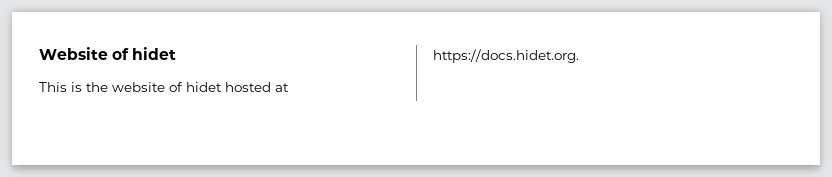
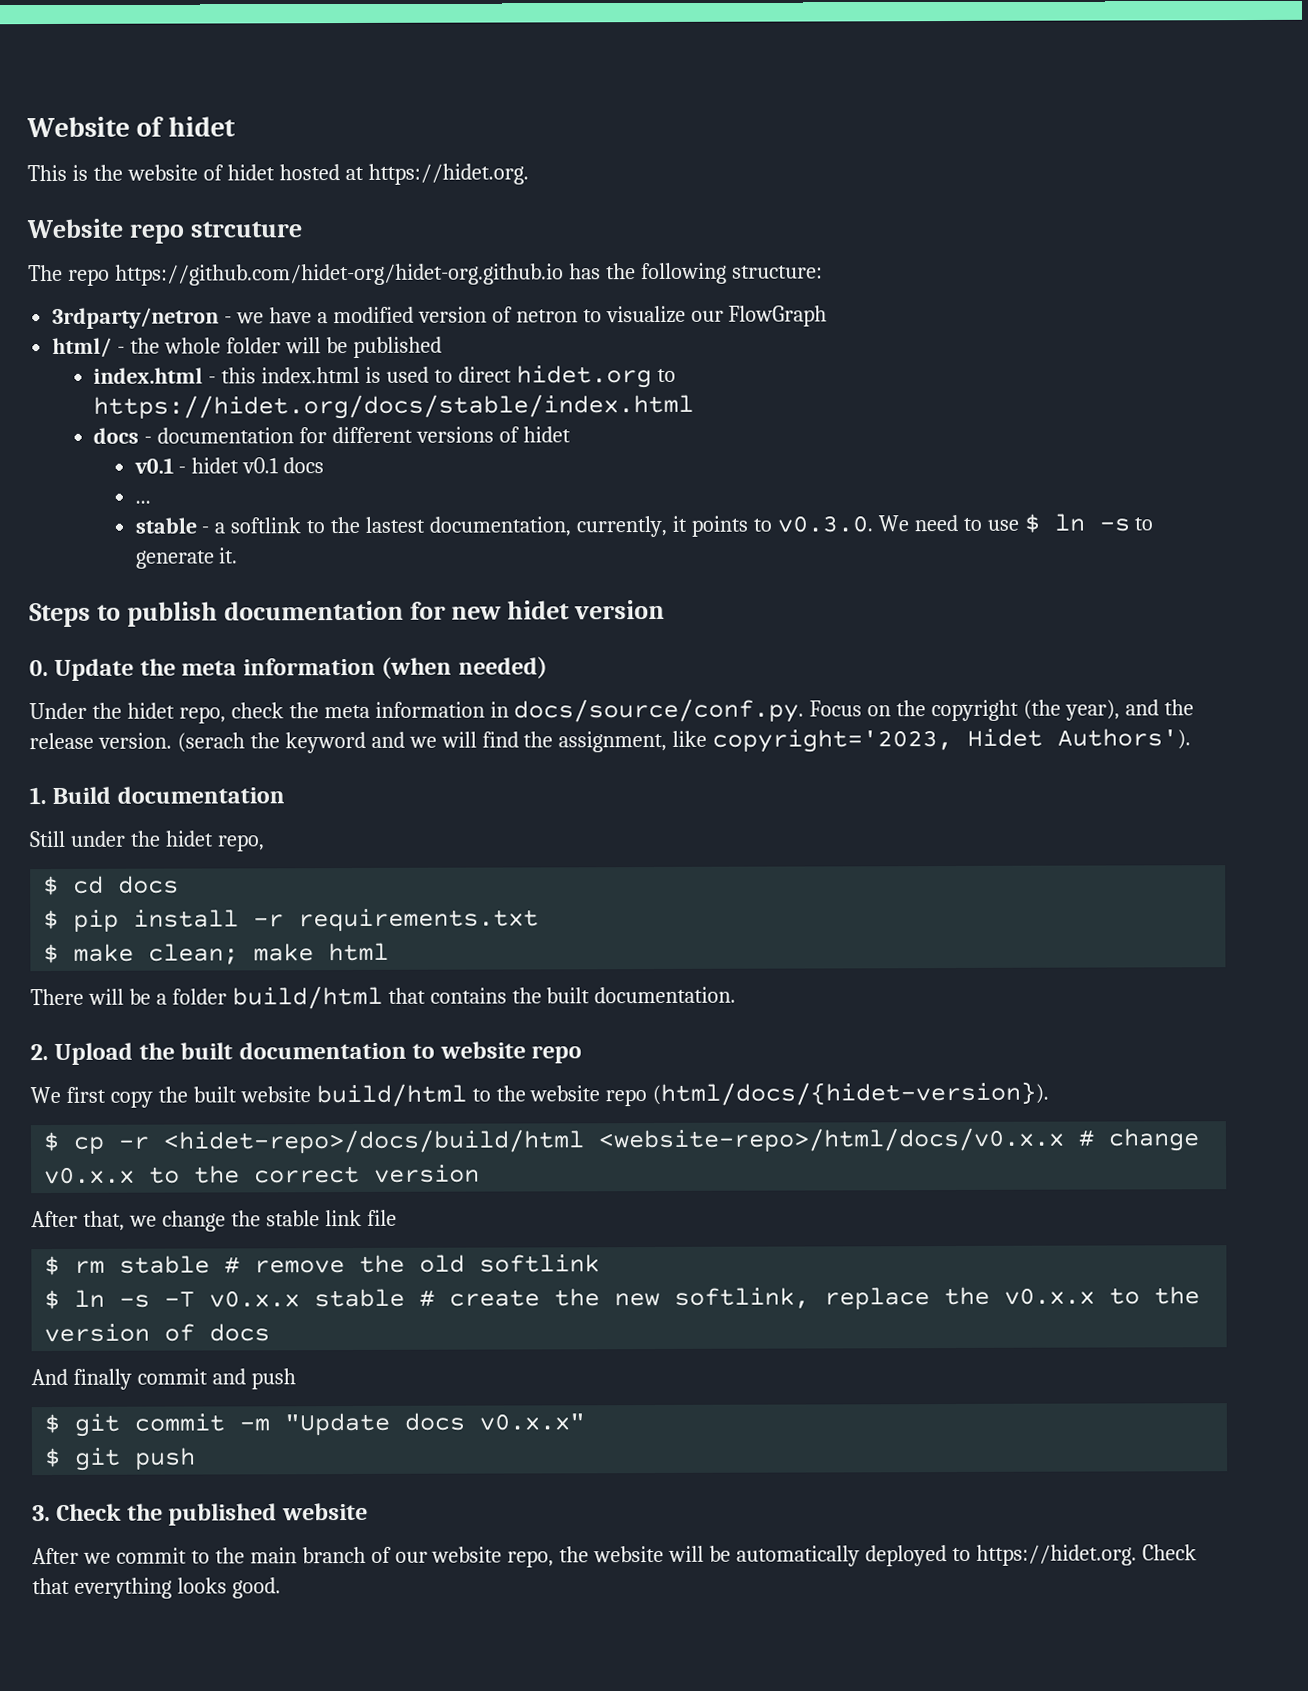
- This is the website of hidet hosted at https://docs.hidet.org.
+ This is the website of hidet hosted at https://hidet.org.
+ Website repo strcuture
+ The repo https://github.com/hidet-org/hidet-org.github.io has the following structure:
+ 3rdparty/netron - we have a modified version of netron to visualize our FlowGraph
+ html/ - the whole folder will be published
+ index.html - this index.html is used to direct hidet.org to https://hidet.org/docs/stable/index.html
+ docs - documentation for different versions of hidet
+ v0.1 - hidet v0.1 docs
+ ...
+ stable - a softlink to the lastest documentation, currently, it points to v0.3.0. We need to use $ ln -s to generate it.
+ Steps to publish documentation for new hidet version
+ 0. Update the meta information (when needed)
+ Under the hidet repo, check the meta information in docs/source/conf.py. Focus on the copyright (the year), and the release version. (serach the keyword and we will find the assignment, like copyright='2023, Hidet Authors').
+ 1. Build documentation
+ Still under the hidet repo,
+ $ cd docs
+ $ pip install -r requirements.txt
+ $ make clean; make html
+ There will be a folder build/html that contains the built documentation.
+ 2. Upload the built documentation to website repo
+ We first copy the built website build/html to the website repo (html/docs/{hidet-version}).
+ $ cp -r <hidet-repo>/docs/build/html <website-repo>/html/docs/v0.x.x # change v0.x.x to the correct version
+ After that, we change the stable link file
+ $ rm stable # remove the old softlink
+ $ ln -s -T v0.x.x stable # create the new softlink, replace the v0.x.x to the version of docs
+ And finally commit and push
+ $ git commit -m "Update docs v0.x.x"
+ $ git push
+ 3. Check the published website
+ After we commit to the main branch of our website repo, the website will be automatically deployed to https://hidet.org. Check that everything looks good.

